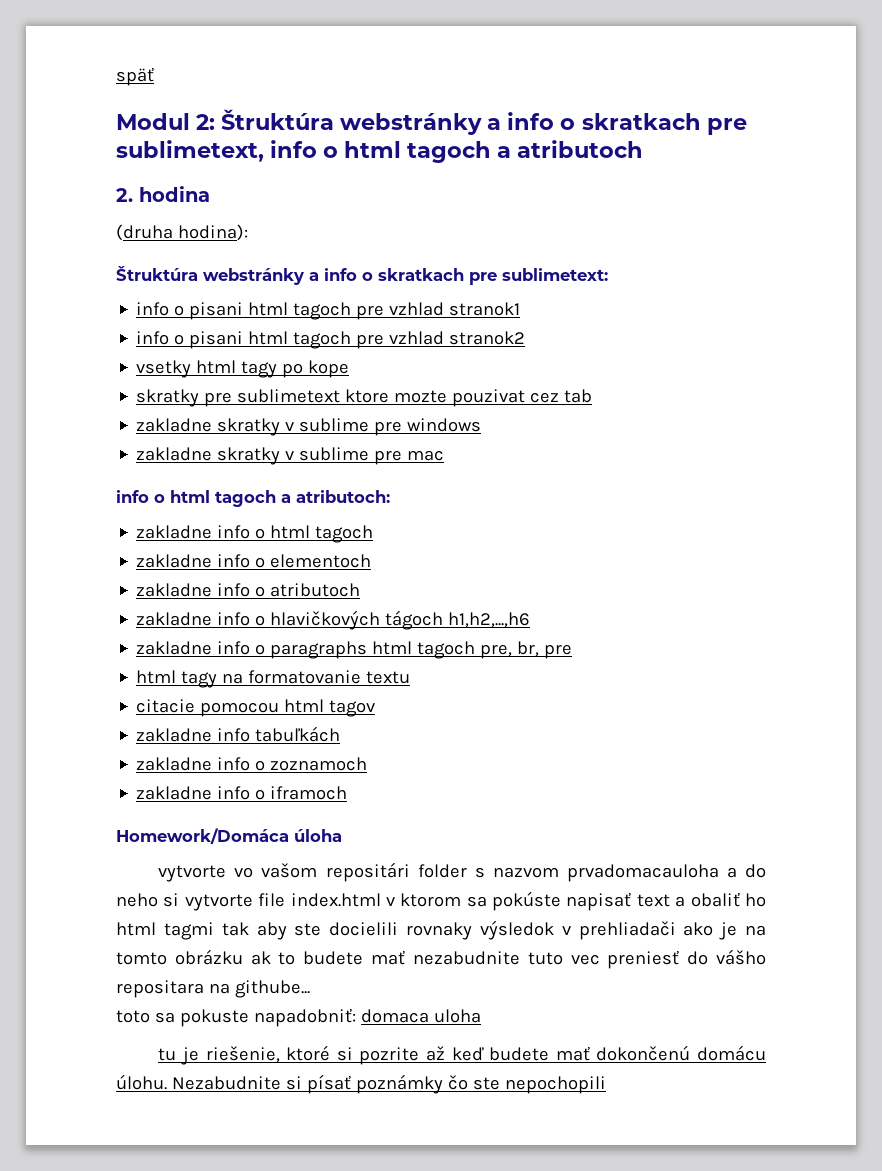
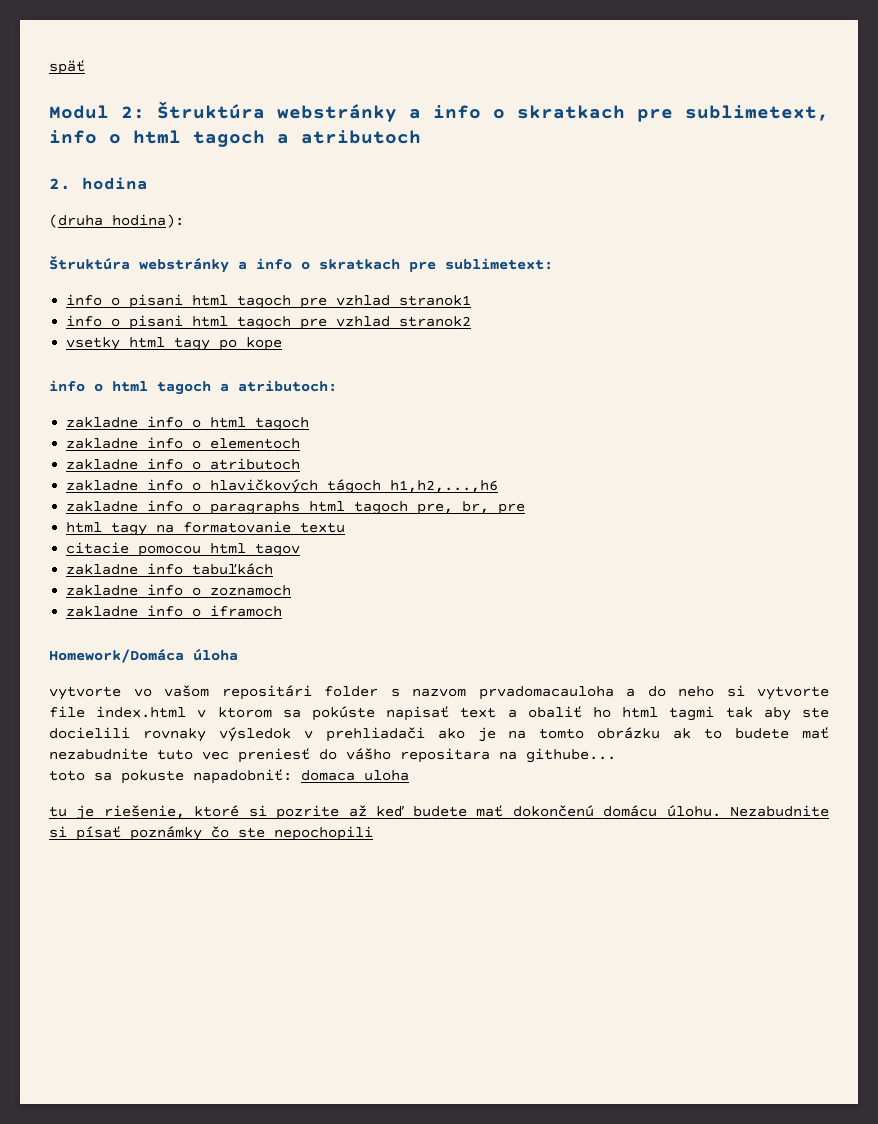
- skratky pre sublimetext ktore mozte pouzivat cez tab
- zakladne skratky v sublime pre windows
- zakladne skratky v sublime pre mac

